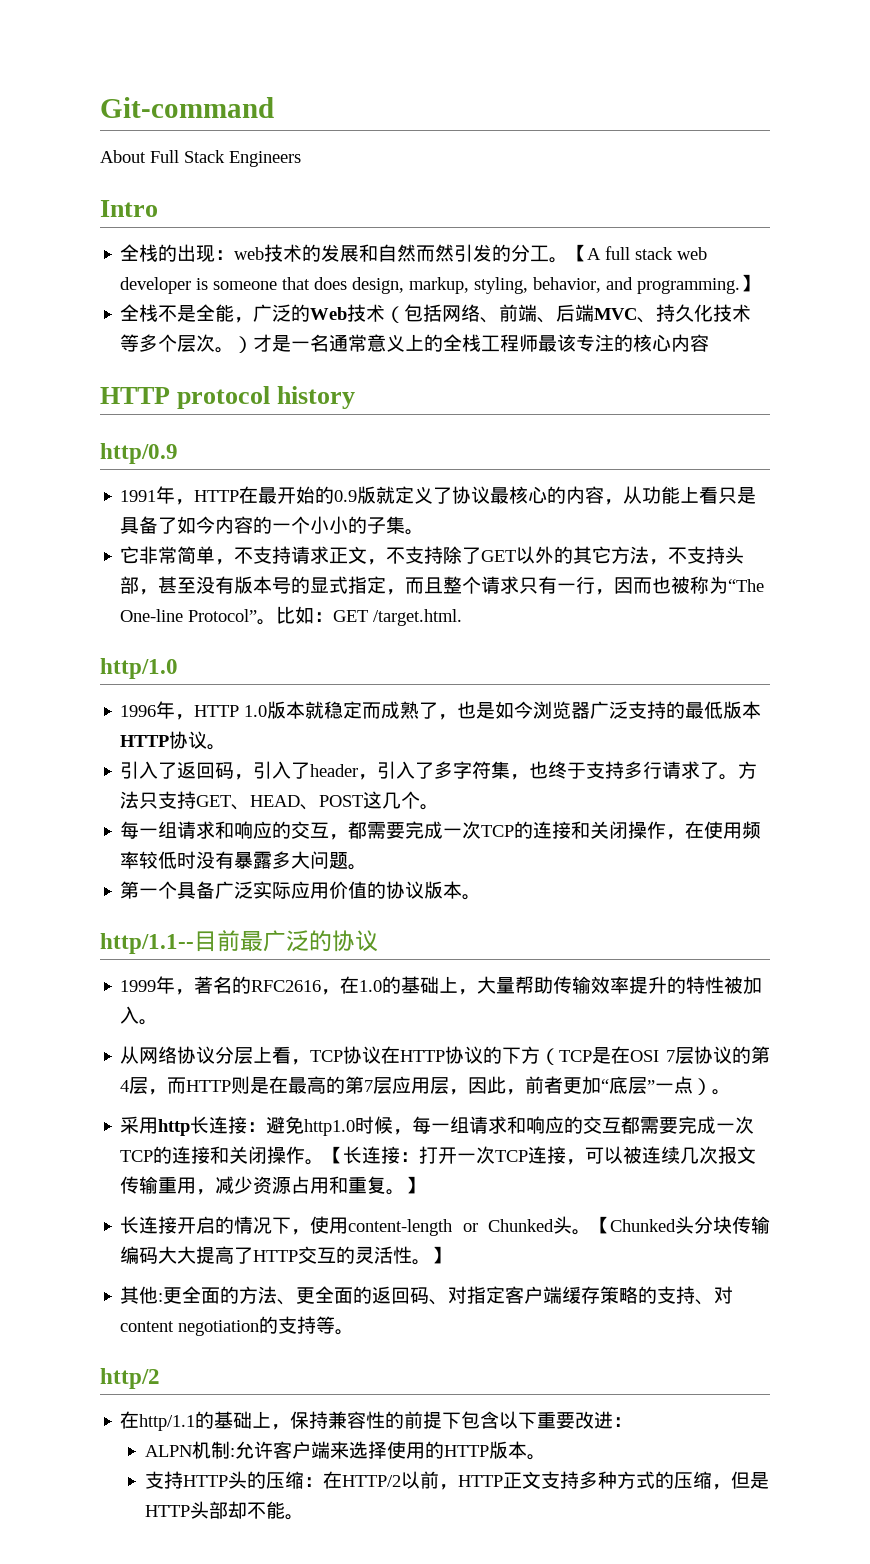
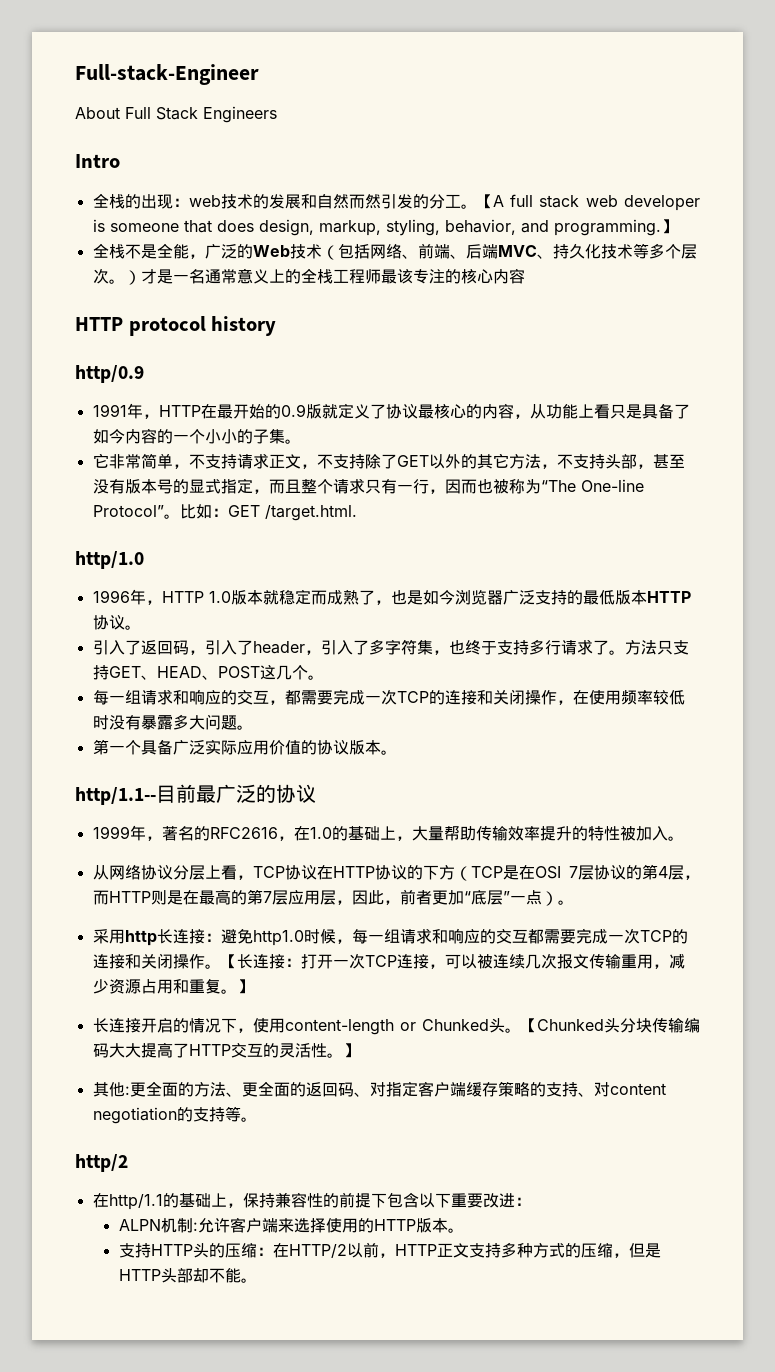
- Git-command
+ Full-stack-Engineer

